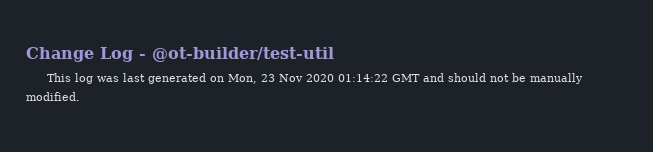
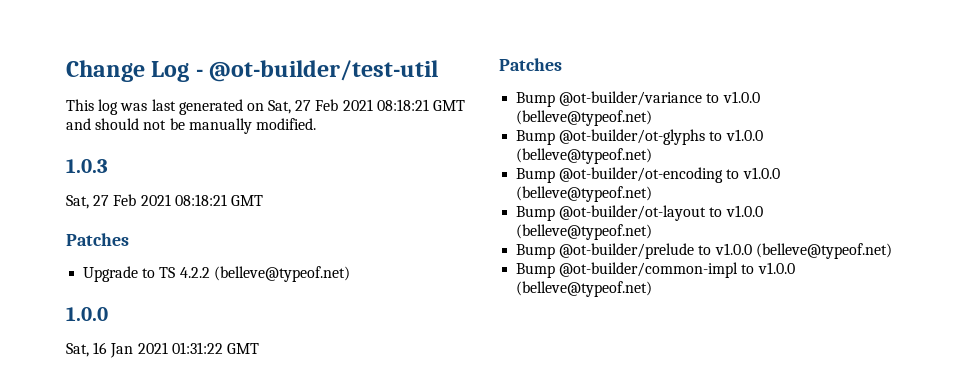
- This log was last generated on Mon, 23 Nov 2020 01:14:22 GMT and should not be manually modified.
+ This log was last generated on Sat, 27 Feb 2021 08:18:21 GMT and should not be manually modified.
+ 1.0.3
+ Sat, 27 Feb 2021 08:18:21 GMT
+ Patches
+ Upgrade to TS 4.2.2 (belleve@typeof.net)
+ 1.0.0
+ Sat, 16 Jan 2021 01:31:22 GMT
+ Patches
+ Bump @ot-builder/variance to v1.0.0 (belleve@typeof.net)
+ Bump @ot-builder/ot-glyphs to v1.0.0 (belleve@typeof.net)
+ Bump @ot-builder/ot-encoding to v1.0.0 (belleve@typeof.net)
+ Bump @ot-builder/ot-layout to v1.0.0 (belleve@typeof.net)
+ Bump @ot-builder/prelude to v1.0.0 (belleve@typeof.net)
+ Bump @ot-builder/common-impl to v1.0.0 (belleve@typeof.net)

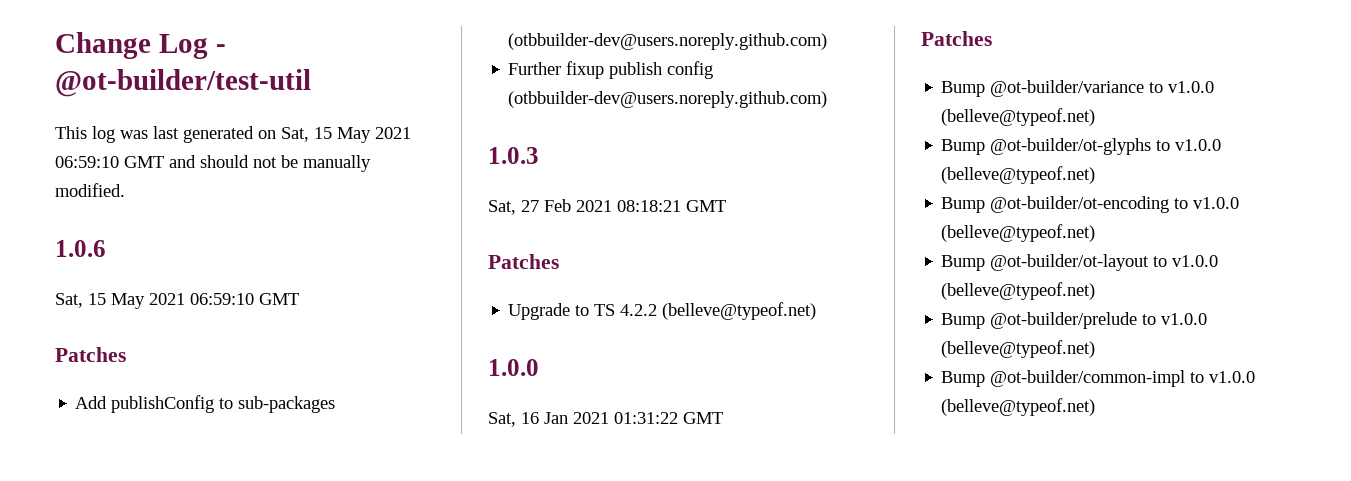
- This log was last generated on Sat, 27 Feb 2021 08:18:21 GMT and should not be manually modified.
+ This log was last generated on Sat, 15 May 2021 06:59:10 GMT and should not be manually modified.
+ 1.0.6
+ Sat, 15 May 2021 06:59:10 GMT
+ Patches
+ Add publishConfig to sub-packages (otbbuilder-dev@users.noreply.github.com)
+ Further fixup publish config (otbbuilder-dev@users.noreply.github.com)

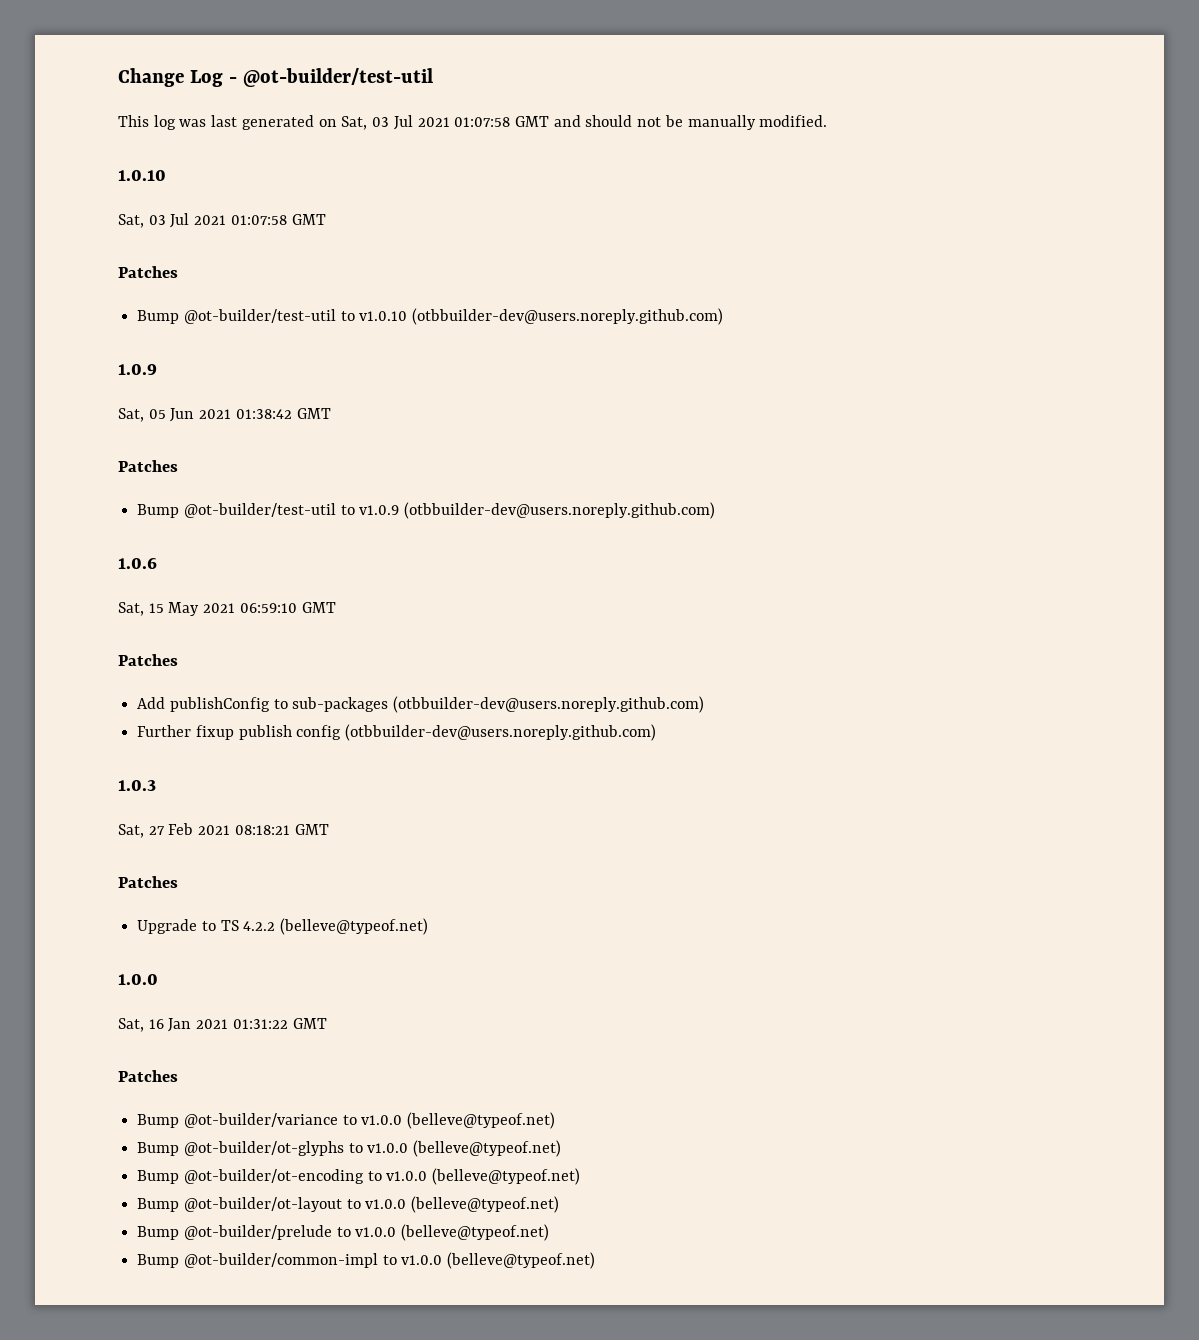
- This log was last generated on Sat, 15 May 2021 06:59:10 GMT and should not be manually modified.
+ This log was last generated on Sat, 03 Jul 2021 01:07:58 GMT and should not be manually modified.
+ 1.0.10
+ Sat, 03 Jul 2021 01:07:58 GMT
+ Patches
+ Bump @ot-builder/test-util to v1.0.10 (otbbuilder-dev@users.noreply.github.com)
+ 1.0.9
+ Sat, 05 Jun 2021 01:38:42 GMT
+ Patches
+ Bump @ot-builder/test-util to v1.0.9 (otbbuilder-dev@users.noreply.github.com)

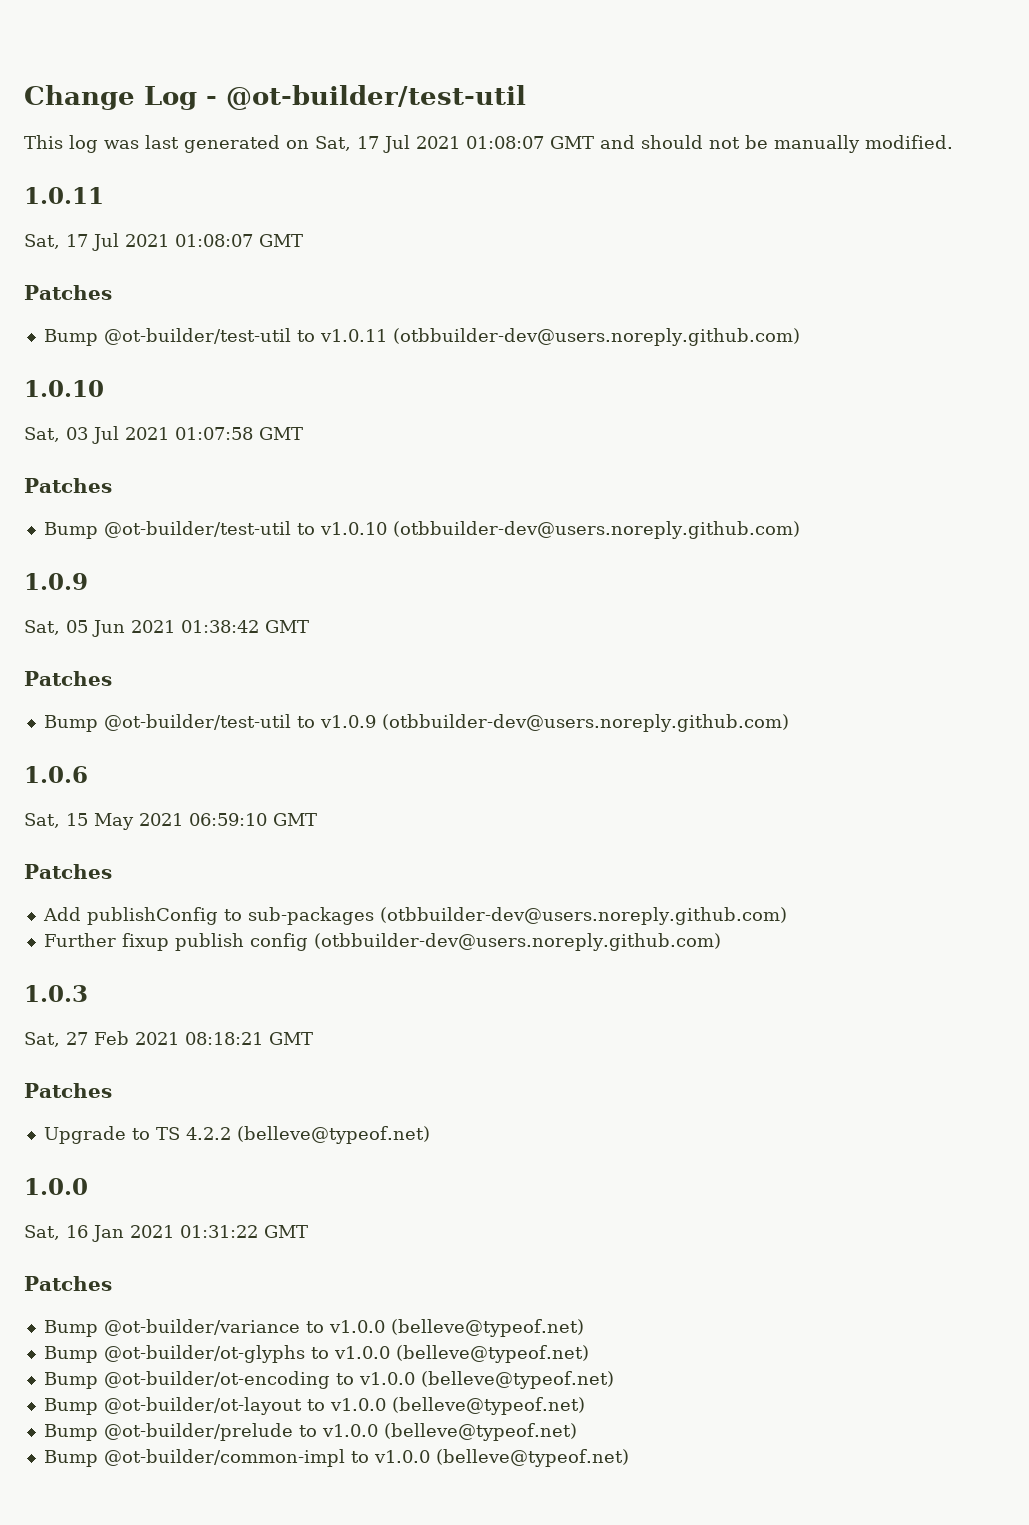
- This log was last generated on Sat, 03 Jul 2021 01:07:58 GMT and should not be manually modified.
+ This log was last generated on Sat, 17 Jul 2021 01:08:07 GMT and should not be manually modified.
+ 1.0.11
+ Sat, 17 Jul 2021 01:08:07 GMT
+ Patches
+ Bump @ot-builder/test-util to v1.0.11 (otbbuilder-dev@users.noreply.github.com)

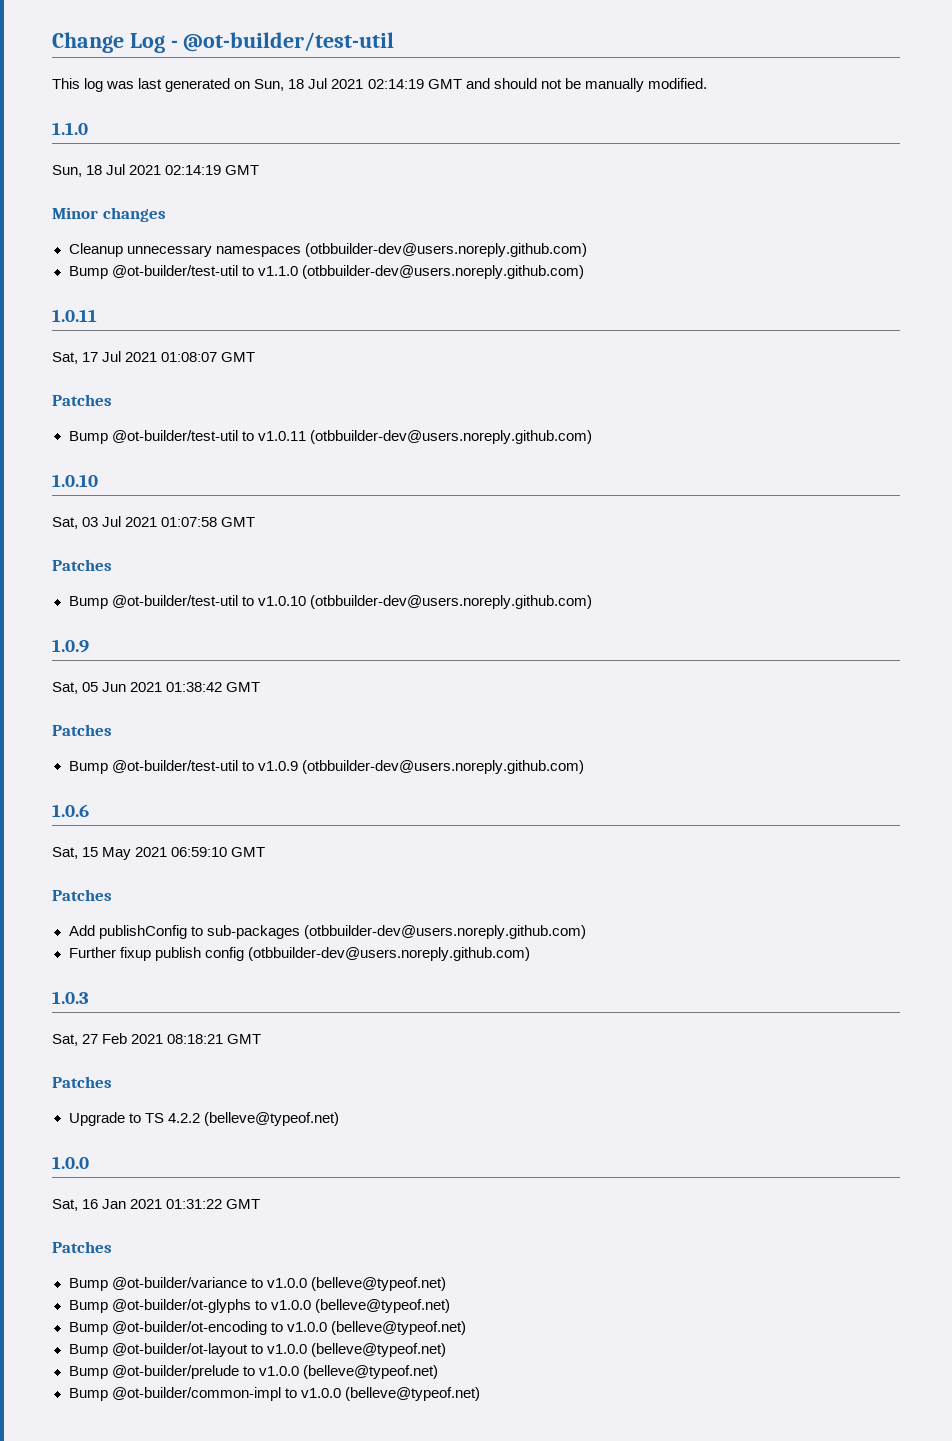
- This log was last generated on Sat, 17 Jul 2021 01:08:07 GMT and should not be manually modified.
+ This log was last generated on Sun, 18 Jul 2021 02:14:19 GMT and should not be manually modified.
+ 1.1.0
+ Sun, 18 Jul 2021 02:14:19 GMT
+ Minor changes
+ Cleanup unnecessary namespaces (otbbuilder-dev@users.noreply.github.com)
+ Bump @ot-builder/test-util to v1.1.0 (otbbuilder-dev@users.noreply.github.com)

